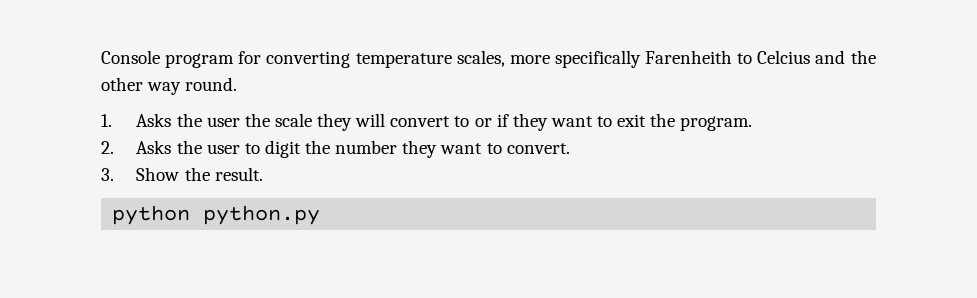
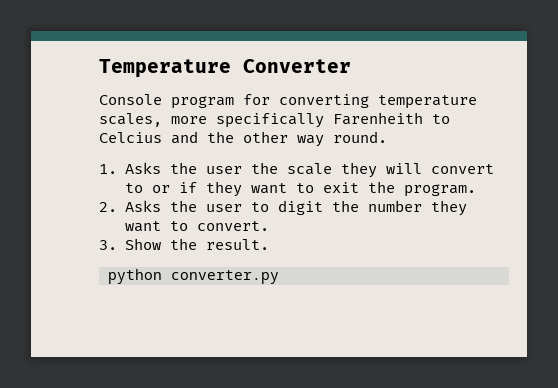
+ Temperature Converter
- python python.py
+ python converter.py

